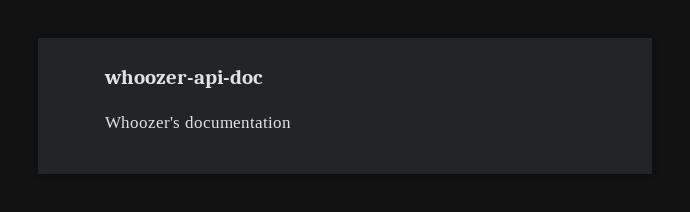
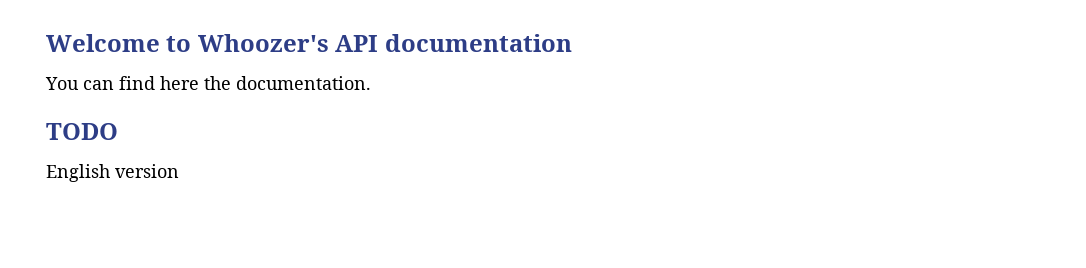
- whoozer-api-doc
- Whoozer's documentation
+ Welcome to Whoozer's API documentation
+ You can find here the documentation.
+ TODO
+ English version

